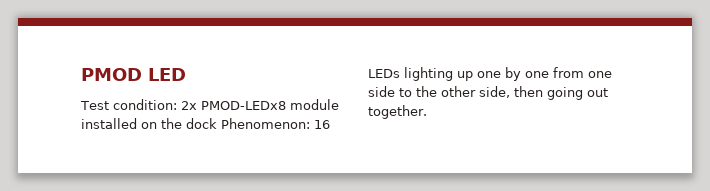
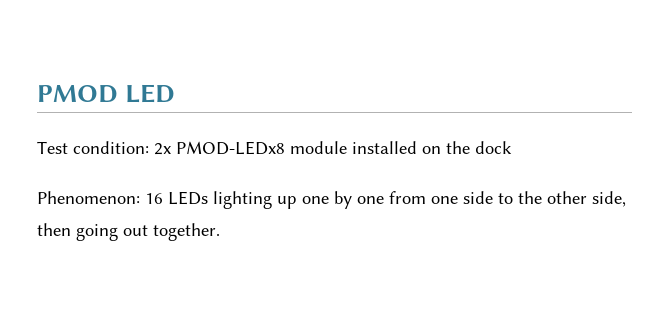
- Test condition: 2x PMOD-LEDx8 module installed on the dock Phenomenon: 16 LEDs lighting up one by one from one side to the other side, then going out together.
+ Test condition: 2x PMOD-LEDx8 module installed on the dock
+ Phenomenon: 16 LEDs lighting up one by one from one side to the other side, then going out together.

